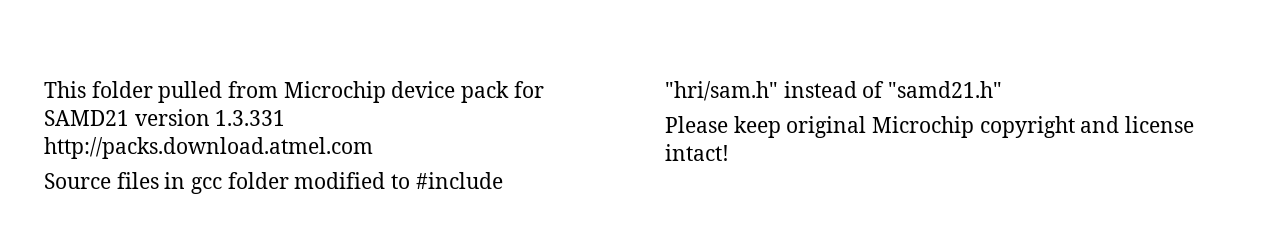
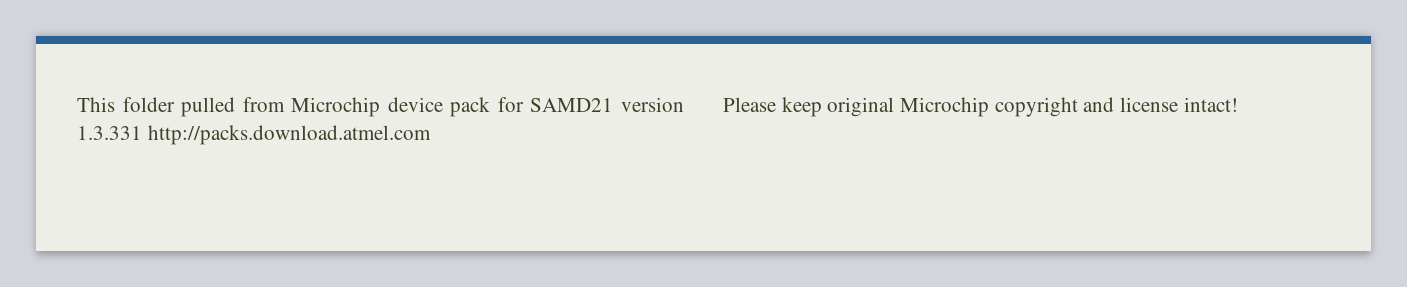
- Source files in gcc folder modified to #include "hri/sam.h" instead of "samd21.h"

